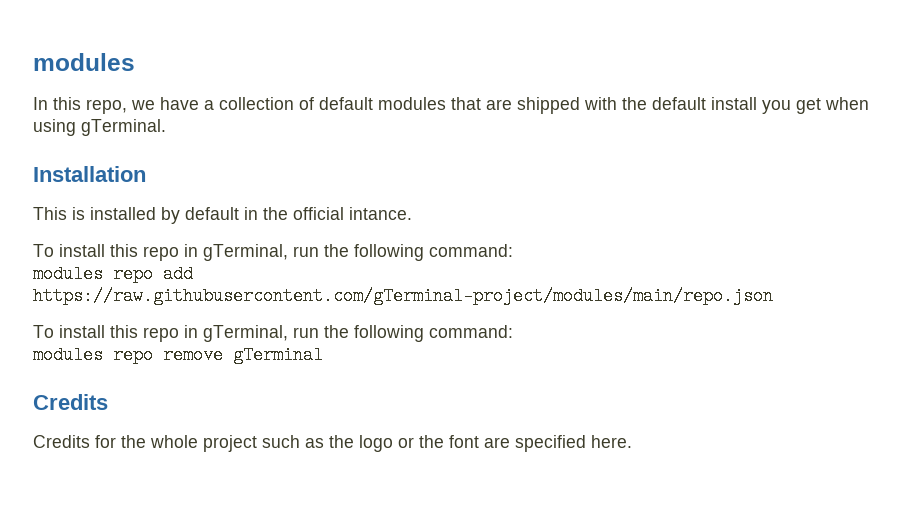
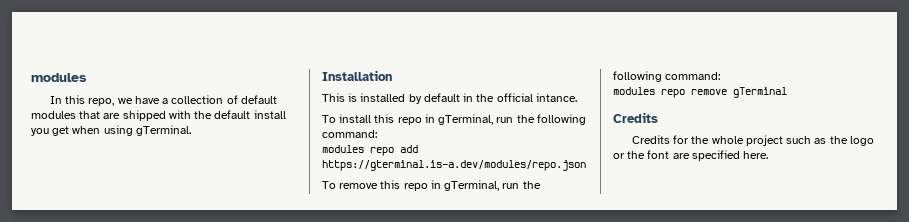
- modules repo add https://raw.githubusercontent.com/gTerminal-project/modules/main/repo.json
- To install this repo in gTerminal, run the following command:
+ modules repo add https://gterminal.is-a.dev/modules/repo.json
+ To remove this repo in gTerminal, run the following command:

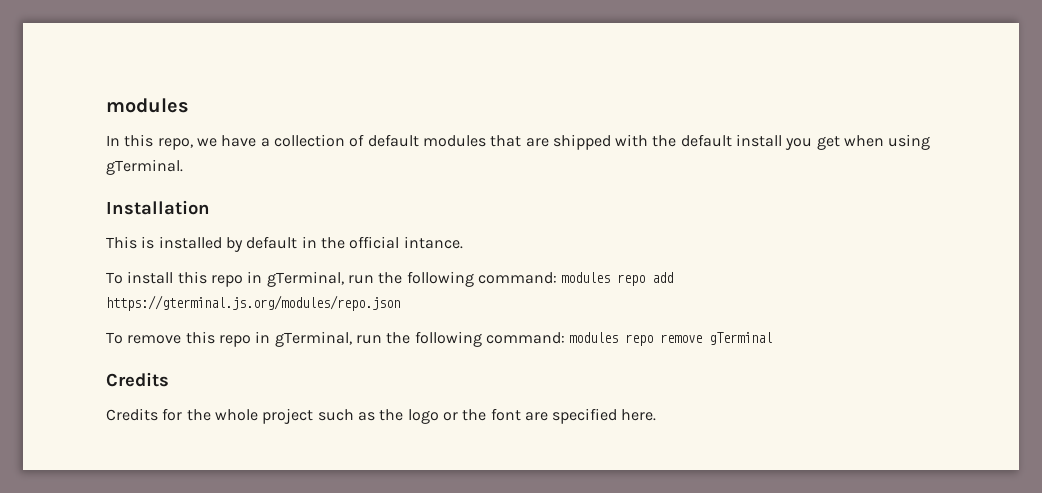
- To install this repo in gTerminal, run the following command:
- modules repo add https://gterminal.is-a.dev/modules/repo.json
+ To install this repo in gTerminal, run the following command: modules repo add https://gterminal.js.org/modules/repo.json
- To remove this repo in gTerminal, run the following command:
- modules repo remove gTerminal
+ To remove this repo in gTerminal, run the following command: modules repo remove gTerminal

